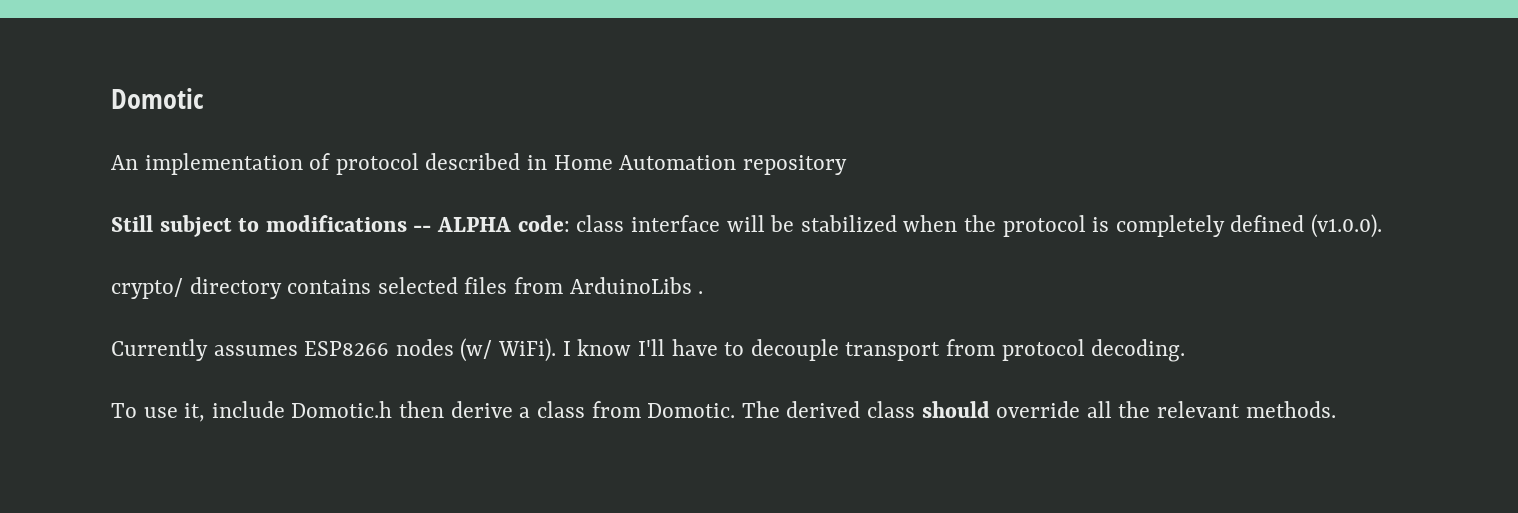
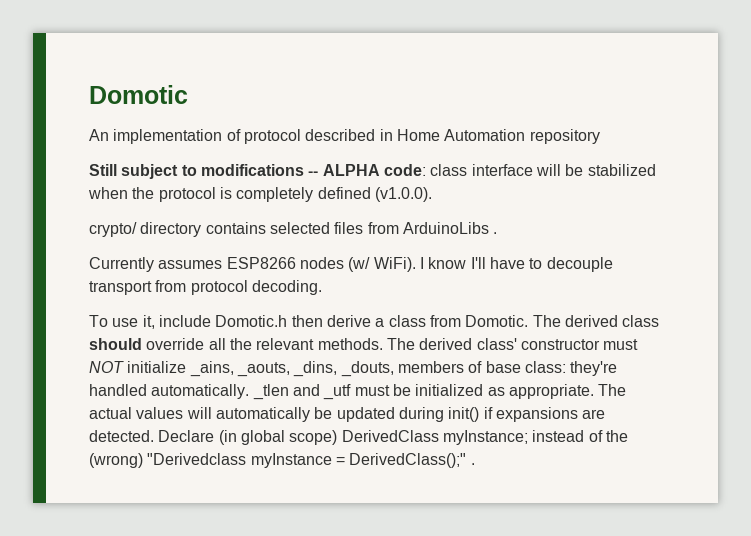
+ The derived class' constructor must NOT initialize _ains, _aouts, _dins, _douts, members of base class: they're handled automatically. _tlen and _utf must be initialized as appropriate. The actual values will automatically be updated during init() if expansions are detected. Declare (in global scope) DerivedClass myInstance; instead of the (wrong) "Derivedclass myInstance = DerivedClass();" .

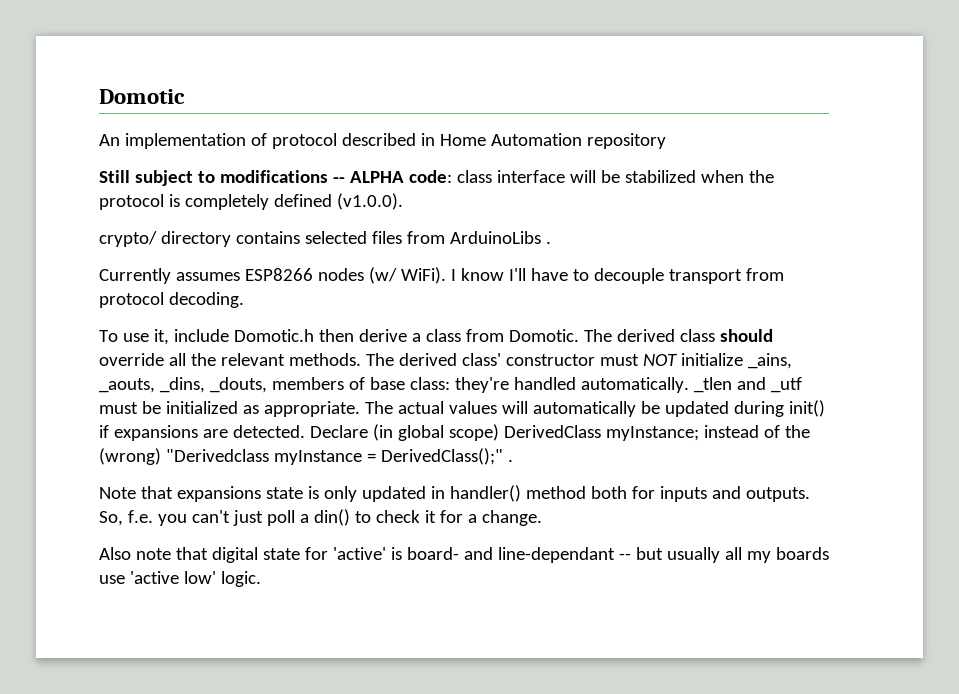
+ Note that expansions state is only updated in handler() method both for inputs and outputs. So, f.e. you can't just poll a din() to check it for a change.
+ Also note that digital state for 'active' is board- and line-dependant -- but usually all my boards use 'active low' logic.

